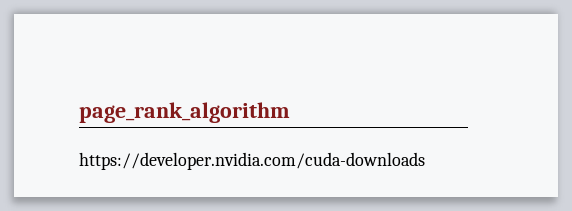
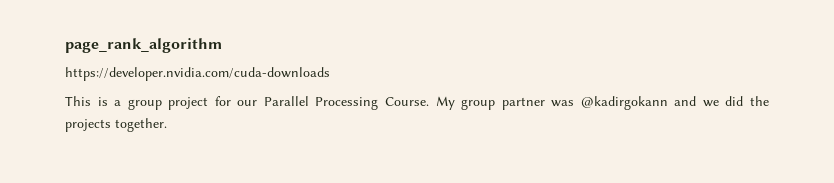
+ This is a group project for our Parallel Processing Course. My group partner was @kadirgokann and we did the projects together.

